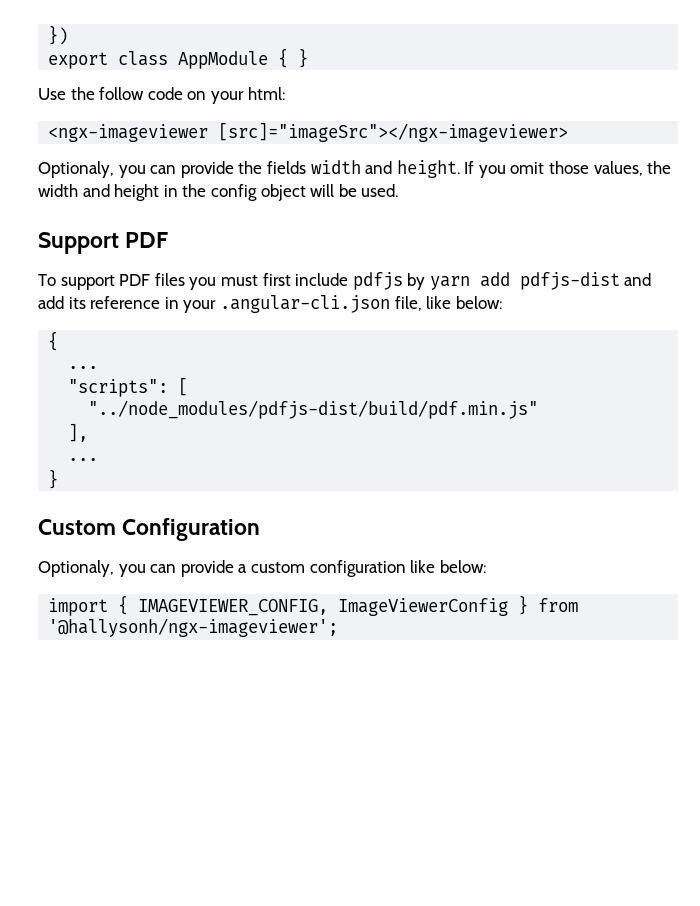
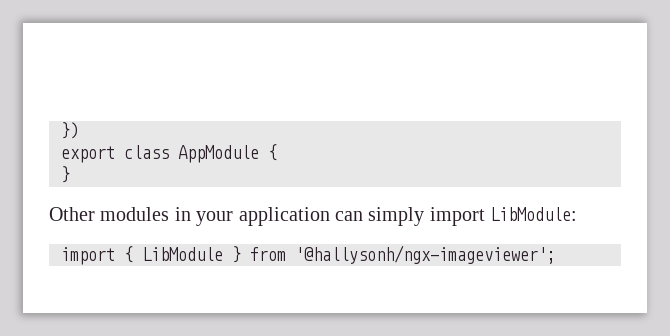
- export class AppModule { }
- Use the follow code on your html:
- <ngx-imageviewer [src]="imageSrc"></ngx-imageviewer>
- Optionaly, you can provide the fields width and height. If you omit those values, the width and height in the config object will be used.
- Support PDF
- To support PDF files you must first include pdfjs by yarn add pdfjs-dist and add its reference in your .angular-cli.json file, like below:
- {
- ...
- "scripts": [
- "../node_modules/pdfjs-dist/build/pdf.min.js"
- ],
- ...
+ export class AppModule {
  }
- Custom Configuration
- Optionaly, you can provide a custom configuration like below:
+ Other modules in your application can simply import LibModule:
- import { IMAGEVIEWER_CONFIG, ImageViewerConfig } from '@hallysonh/ngx-imageviewer';
+ import { LibModule } from '@hallysonh/ngx-imageviewer';

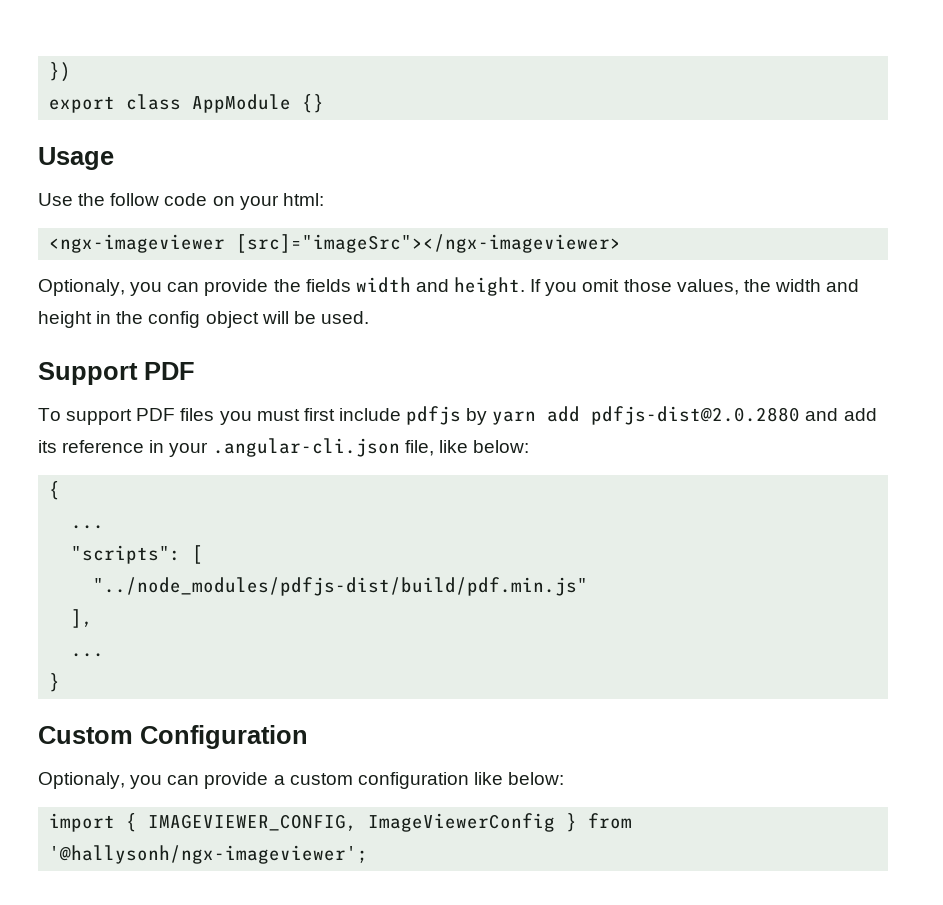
- export class AppModule {
+ export class AppModule {}
+ Usage
+ Use the follow code on your html:
+ <ngx-imageviewer [src]="imageSrc"></ngx-imageviewer>
+ Optionaly, you can provide the fields width and height. If you omit those values, the width and height in the config object will be used.
+ Support PDF
+ To support PDF files you must first include pdfjs by yarn add pdfjs-dist@2.0.2880 and add its reference in your .angular-cli.json file, like below:
+ {
+ ...
+ "scripts": [
+ "../node_modules/pdfjs-dist/build/pdf.min.js"
+ ],
+ ...
  }
- Other modules in your application can simply import LibModule:
+ Custom Configuration
+ Optionaly, you can provide a custom configuration like below:
- import { LibModule } from '@hallysonh/ngx-imageviewer';
+ import { IMAGEVIEWER_CONFIG, ImageViewerConfig } from '@hallysonh/ngx-imageviewer';

